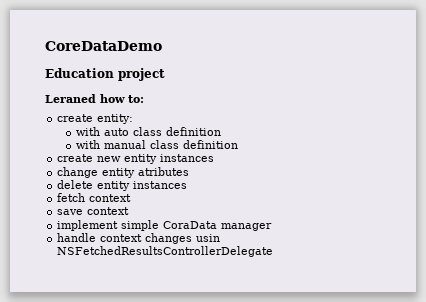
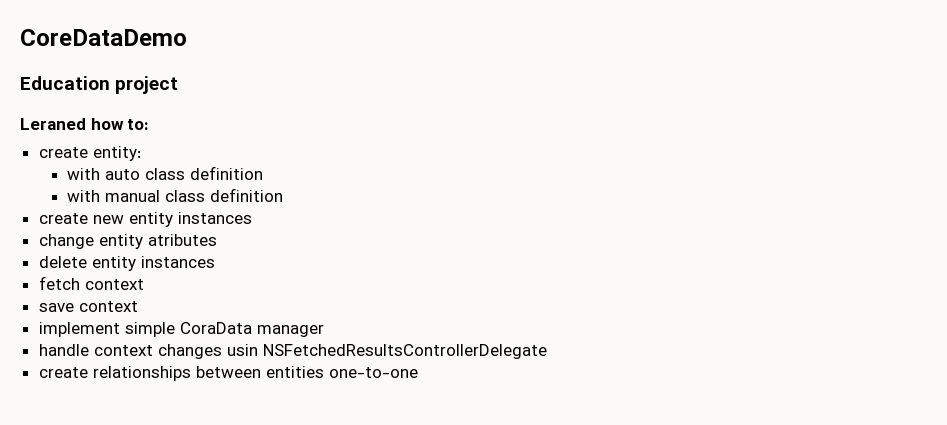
+ create relationships between entities one-to-one

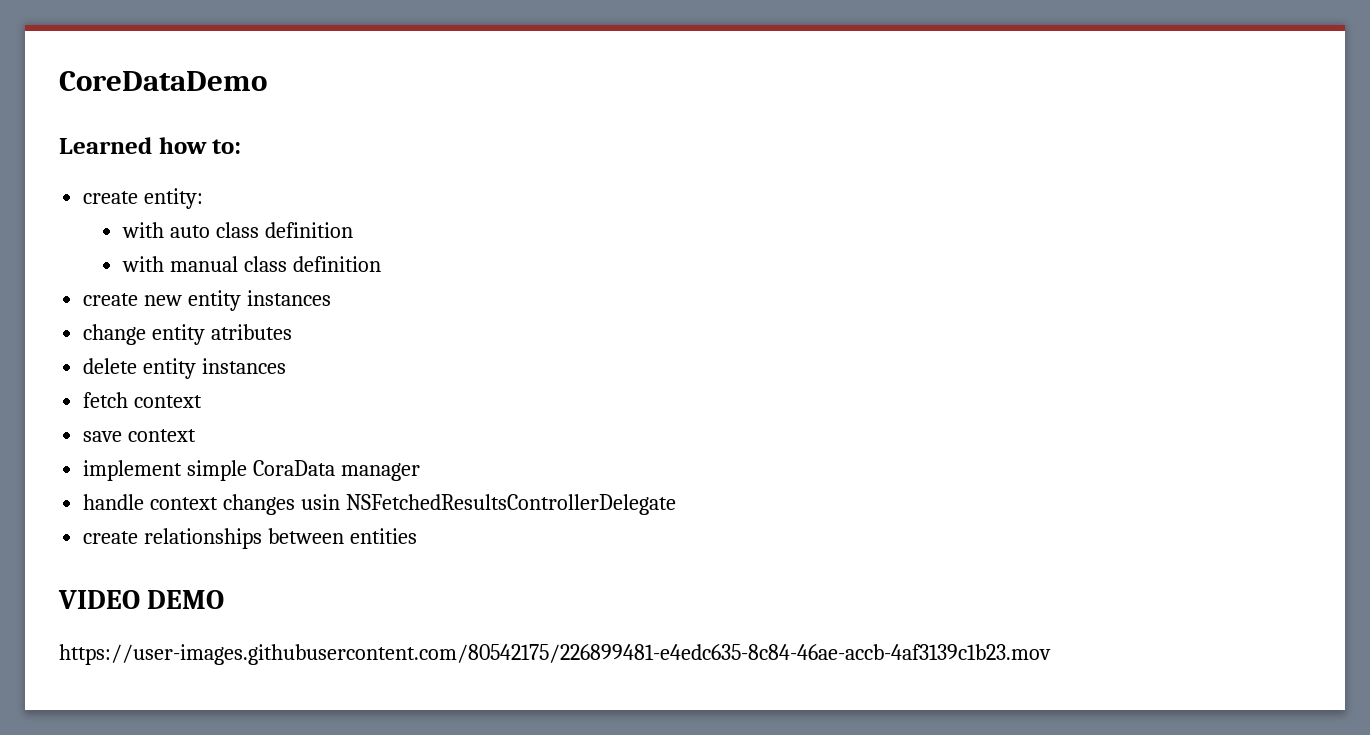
- Education project
- Leraned how to:
+ Learned how to:
- create relationships between entities one-to-one
+ create relationships between entities
+ VIDEO DEMO
+ https://user-images.githubusercontent.com/80542175/226899481-e4edc635-8c84-46ae-accb-4af3139c1b23.mov

